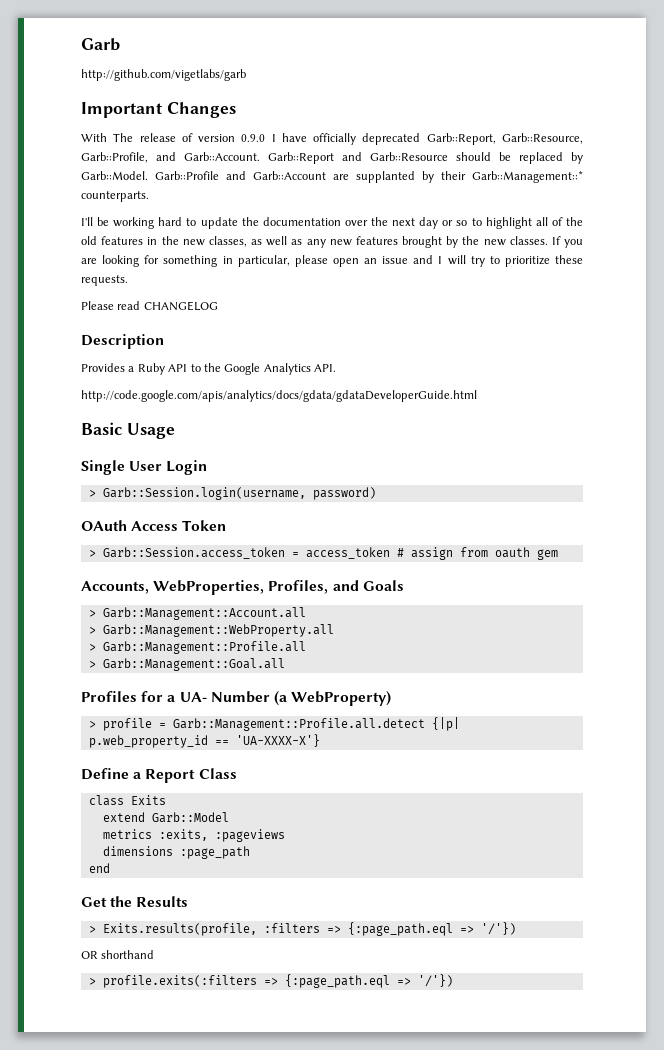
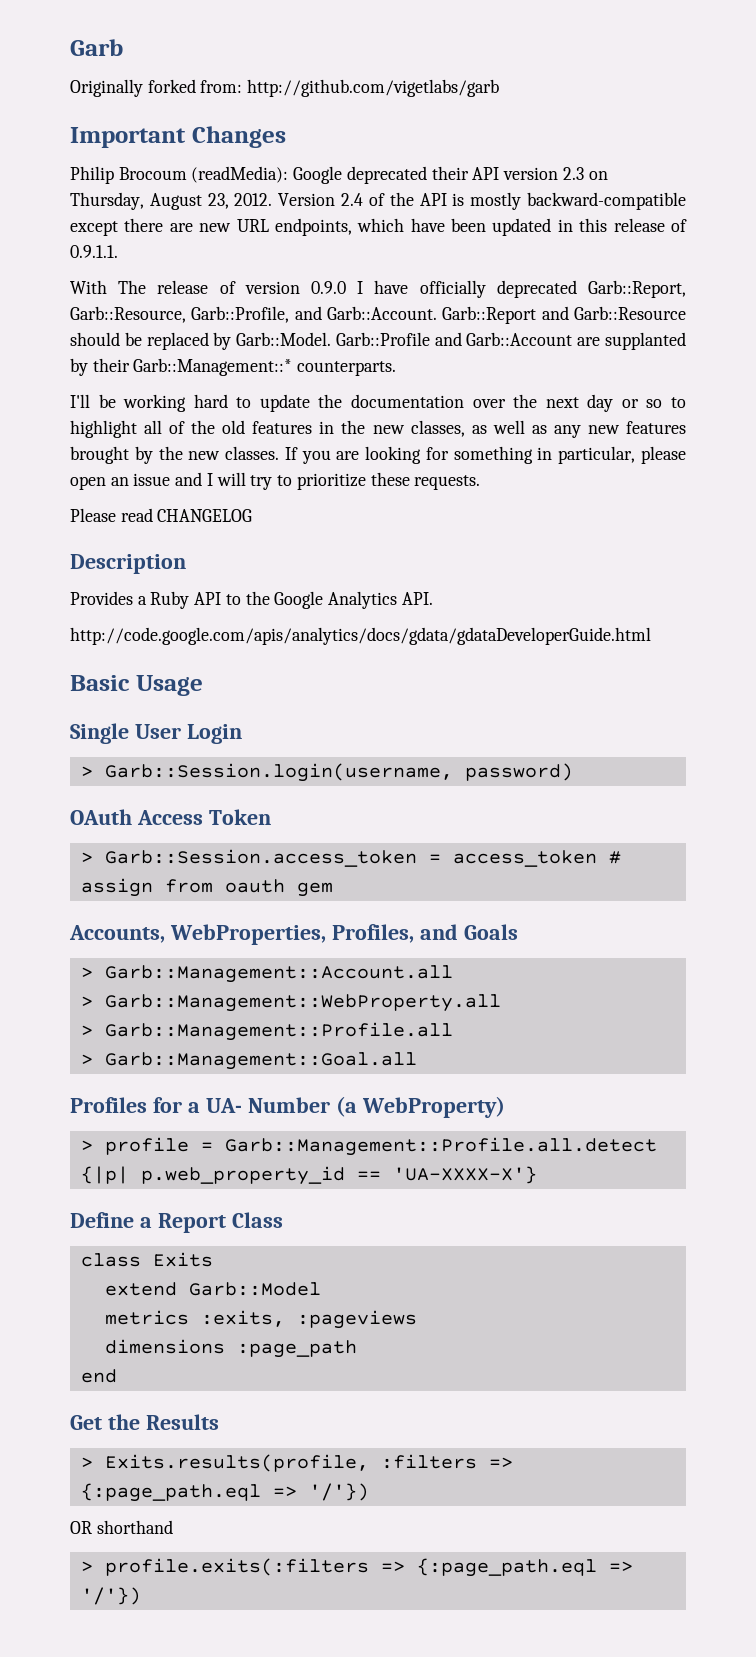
- http://github.com/vigetlabs/garb
+ Originally forked from: http://github.com/vigetlabs/garb
+ Philip Brocoum (readMedia): Google deprecated their API version 2.3 on Thursday, August 23, 2012. Version 2.4 of the API is mostly backward-compatible except there are new URL endpoints, which have been updated in this release of 0.9.1.1.

